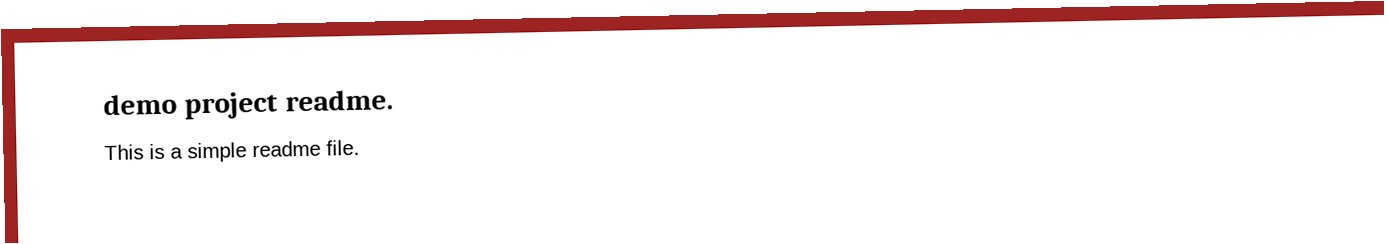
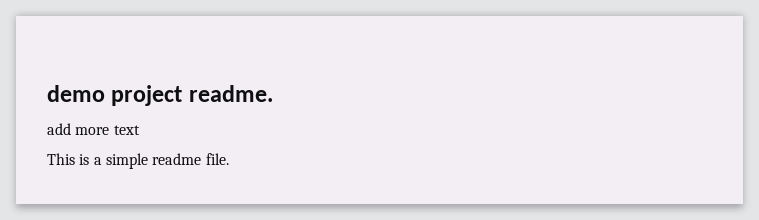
+ add more text

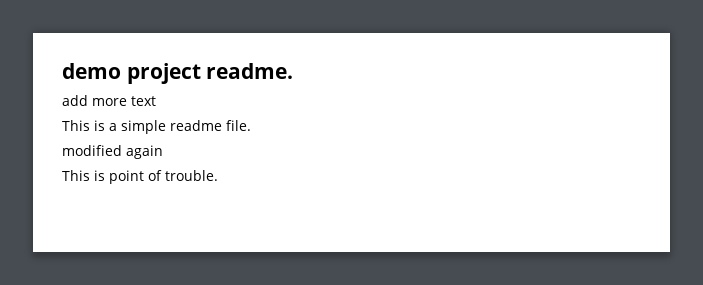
+ modified again
+ This is point of trouble.

